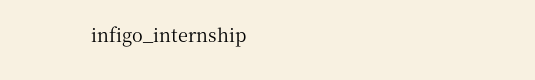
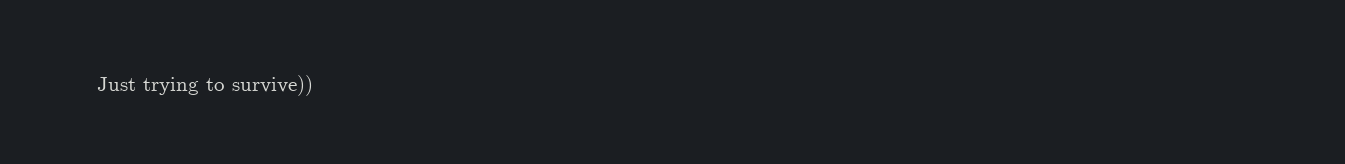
- infigo_internship
+ Just trying to survive))

